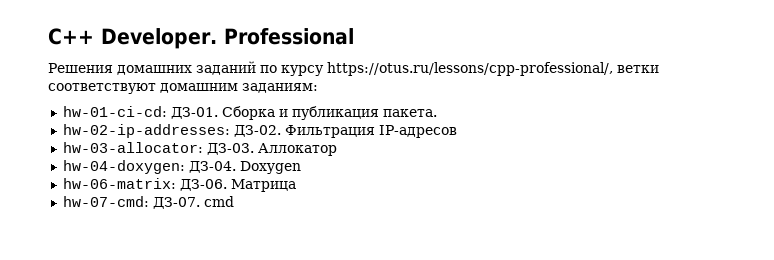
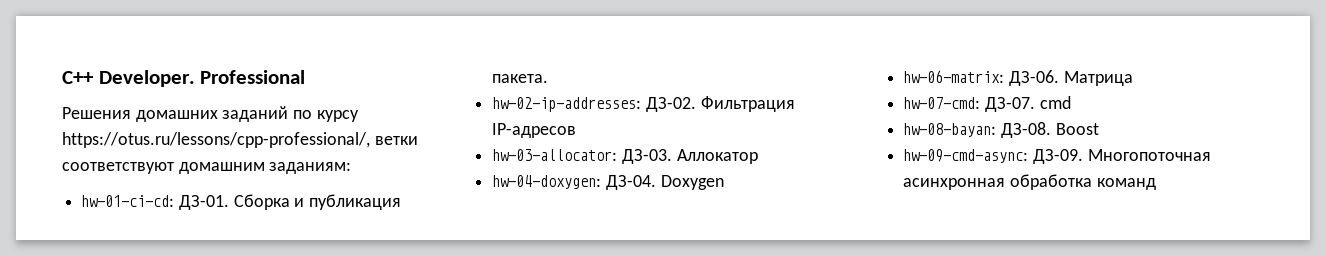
+ hw-08-bayan: ДЗ-08. Boost
+ hw-09-cmd-async: ДЗ-09. Многопоточная асинхронная обработка команд

